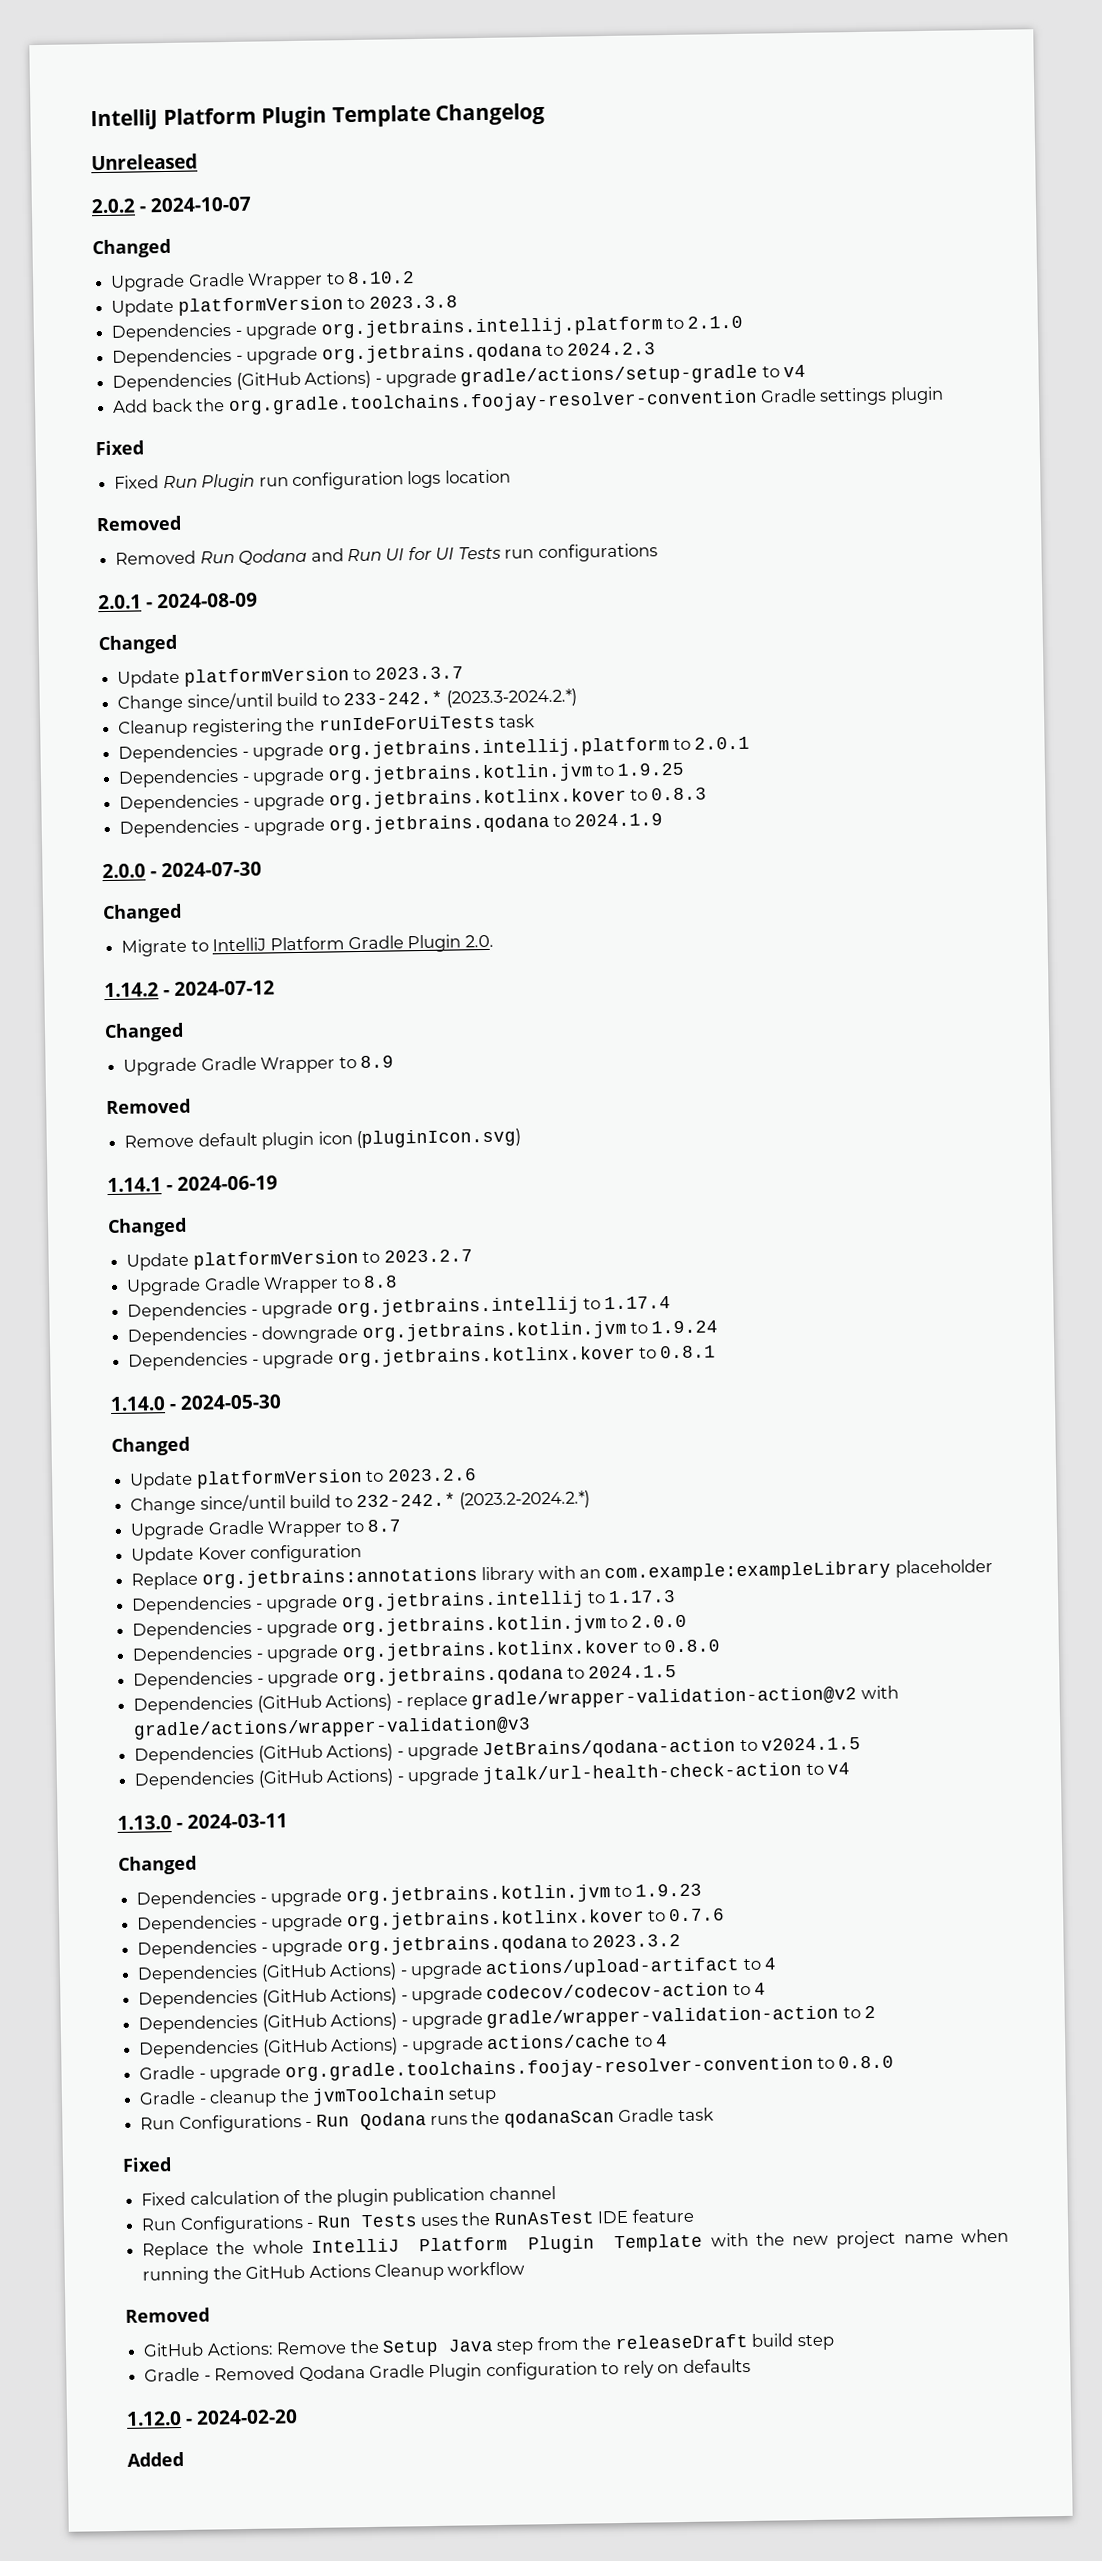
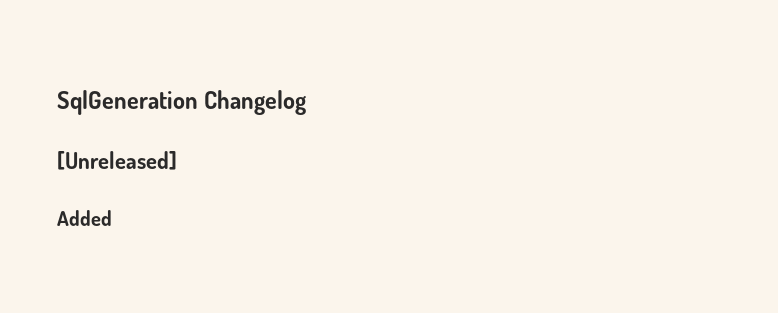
- IntelliJ Platform Plugin Template Changelog
- Unreleased
- 2.0.2 - 2024-10-07
- Changed
- Upgrade Gradle Wrapper to 8.10.2
- Update platformVersion to 2023.3.8
- Dependencies - upgrade org.jetbrains.intellij.platform to 2.1.0
- Dependencies - upgrade org.jetbrains.qodana to 2024.2.3
- Dependencies (GitHub Actions) - upgrade gradle/actions/setup-gradle to v4
- Add back the org.gradle.toolchains.foojay-resolver-convention Gradle settings plugin
- Fixed
- Fixed Run Plugin run configuration logs location
- Removed
- Removed Run Qodana and Run UI for UI Tests run configurations
- 2.0.1 - 2024-08-09
- Changed
- Update platformVersion to 2023.3.7
- Change since/until build to 233-242.* (2023.3-2024.2.*)
- Cleanup registering the runIdeForUiTests task
- Dependencies - upgrade org.jetbrains.intellij.platform to 2.0.1
- Dependencies - upgrade org.jetbrains.kotlin.jvm to 1.9.25
- Dependencies - upgrade org.jetbrains.kotlinx.kover to 0.8.3
- Dependencies - upgrade org.jetbrains.qodana to 2024.1.9
- 2.0.0 - 2024-07-30
- Changed
- Migrate to IntelliJ Platform Gradle Plugin 2.0.
- 1.14.2 - 2024-07-12
- Changed
- Upgrade Gradle Wrapper to 8.9
- Removed
- Remove default plugin icon (pluginIcon.svg)
- 1.14.1 - 2024-06-19
- Changed
- Update platformVersion to 2023.2.7
- Upgrade Gradle Wrapper to 8.8
- Dependencies - upgrade org.jetbrains.intellij to 1.17.4
- Dependencies - downgrade org.jetbrains.kotlin.jvm to 1.9.24
- Dependencies - upgrade org.jetbrains.kotlinx.kover to 0.8.1
- 1.14.0 - 2024-05-30
- Changed
- Update platformVersion to 2023.2.6
- Change since/until build to 232-242.* (2023.2-2024.2.*)
- Upgrade Gradle Wrapper to 8.7
- Update Kover configuration
- Replace org.jetbrains:annotations library with an com.example:exampleLibrary placeholder
- Dependencies - upgrade org.jetbrains.intellij to 1.17.3
- Dependencies - upgrade org.jetbrains.kotlin.jvm to 2.0.0
- Dependencies - upgrade org.jetbrains.kotlinx.kover to 0.8.0
- Dependencies - upgrade org.jetbrains.qodana to 2024.1.5
- Dependencies (GitHub Actions) - replace gradle/wrapper-validation-action@v2 with gradle/actions/wrapper-validation@v3
- Dependencies (GitHub Actions) - upgrade JetBrains/qodana-action to v2024.1.5
- Dependencies (GitHub Actions) - upgrade jtalk/url-health-check-action to v4
- 1.13.0 - 2024-03-11
- Changed
- Dependencies - upgrade org.jetbrains.kotlin.jvm to 1.9.23
- Dependencies - upgrade org.jetbrains.kotlinx.kover to 0.7.6
- Dependencies - upgrade org.jetbrains.qodana to 2023.3.2
- Dependencies (GitHub Actions) - upgrade actions/upload-artifact to 4
- Dependencies (GitHub Actions) - upgrade codecov/codecov-action to 4
- Dependencies (GitHub Actions) - upgrade gradle/wrapper-validation-action to 2
- Dependencies (GitHub Actions) - upgrade actions/cache to 4
- Gradle - upgrade org.gradle.toolchains.foojay-resolver-convention to 0.8.0
- Gradle - cleanup the jvmToolchain setup
- Run Configurations - Run Qodana runs the qodanaScan Gradle task
- Fixed
- Fixed calculation of the plugin publication channel
- Run Configurations - Run Tests uses the RunAsTest IDE feature
- Replace the whole IntelliJ Platform Plugin Template with the new project name when running the GitHub Actions Cleanup workflow
- Removed
- GitHub Actions: Remove the Setup Java step from the releaseDraft build step
- Gradle - Removed Qodana Gradle Plugin configuration to rely on defaults
- 1.12.0 - 2024-02-20
+ SqlGeneration Changelog
+ [Unreleased]

